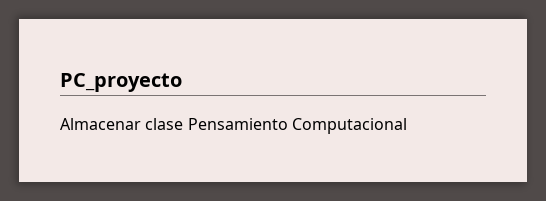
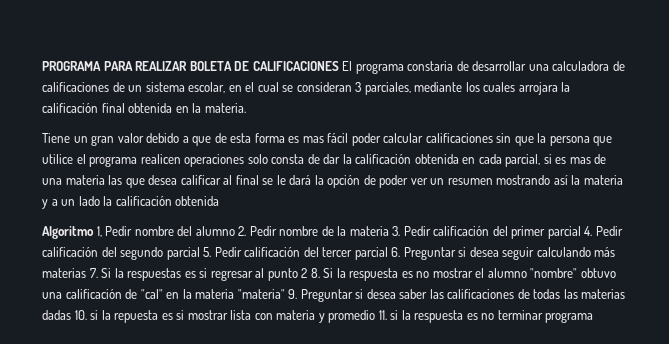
- PC_proyecto
- Almacenar clase Pensamiento Computacional
+ PROGRAMA PARA REALIZAR BOLETA DE CALIFICACIONES El programa constaria de desarrollar una calculadora de calificaciones de un sistema escolar, en el cual se consideran 3 parciales, mediante los cuales arrojara la calificación final obtenida en la materia.
+ Tiene un gran valor debido a que de esta forma es mas fácil poder calcular calificaciones sin que la persona que utilice el programa realicen operaciones solo consta de dar la calificación obtenida en cada parcial, si es mas de una materia las que desea calificar al final se le dará la opción de poder ver un resumen mostrando así la materia y a un lado la calificación obtenida
+ Algoritmo 1, Pedir nombre del alumno 2. Pedir nombre de la materia 3. Pedir calificación del primer parcial 4. Pedir calificación del segundo parcial 5. Pedir calificación del tercer parcial 6. Preguntar si desea seguir calculando más materias 7. Si la respuestas es si regresar al punto 2 8. Si la respuesta es no mostrar el alumno "nombre" obtuvo una calificación de "cal" en la materia "materia" 9. Preguntar si desea saber las calificaciones de todas las materias dadas 10. si la repuesta es si mostrar lista con materia y promedio 11. si la respuesta es no terminar programa

